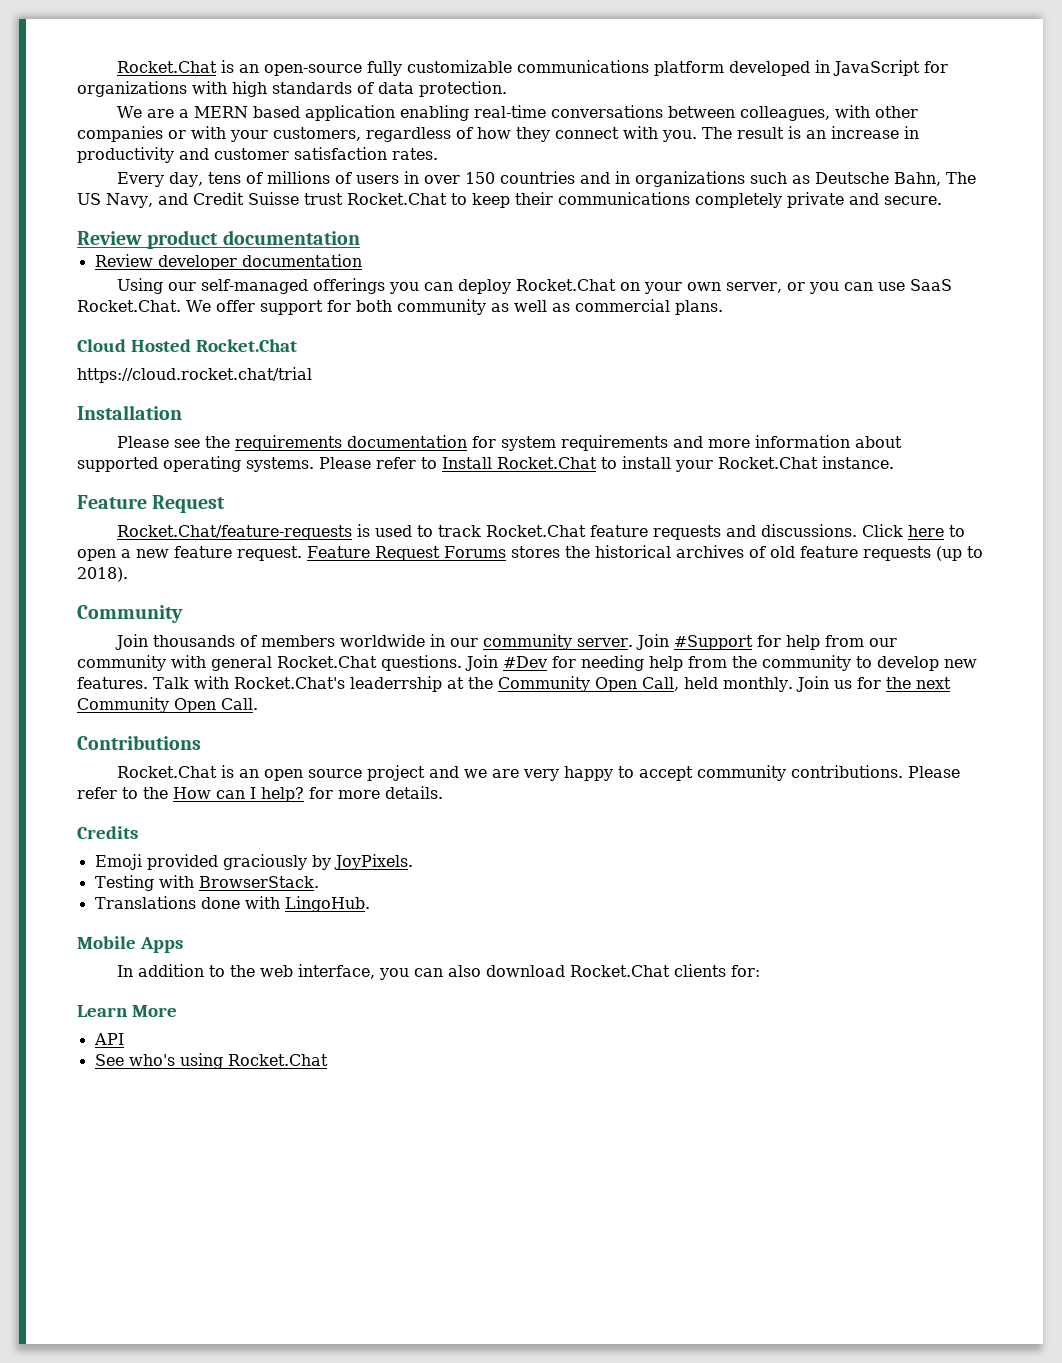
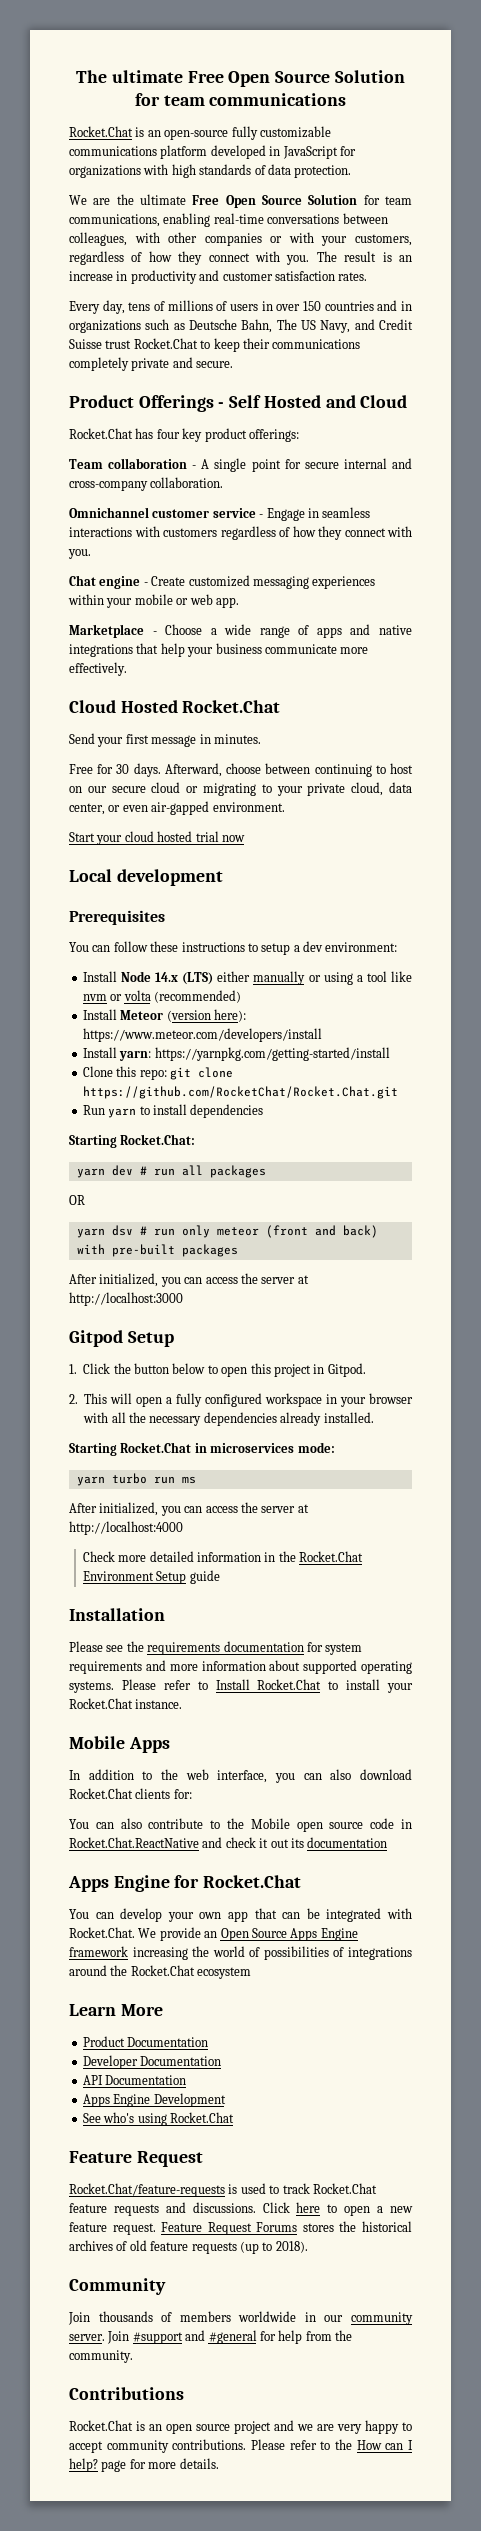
+ The ultimate Free Open Source Solution for team communications
- We are a MERN based application enabling real-time conversations between colleagues, with other companies or with your customers, regardless of how they connect with you.
+ We are the ultimate Free Open Source Solution for team communications, enabling real-time conversations between colleagues, with other companies or with your customers, regardless of how they connect with you.
- Review product documentation
- Review developer documentation
- Using our self-managed offerings you can deploy Rocket.Chat on your own server, or you can use SaaS Rocket.Chat. We offer support for both community as well as commercial plans.
+ Product Offerings - Self Hosted and Cloud
+ Rocket.Chat has four key product offerings:
+ Team collaboration - A single point for secure internal and cross-company collaboration.
+ Omnichannel customer service - Engage in seamless interactions with customers regardless of how they connect with you.
+ Chat engine - Create customized messaging experiences within your mobile or web app.
+ Marketplace - Choose a wide range of apps and native integrations that help your business communicate more effectively.
  Cloud Hosted Rocket.Chat
- https://cloud.rocket.chat/trial
+ Send your first message in minutes.
+ Free for 30 days. Afterward, choose between continuing to host on our secure cloud or migrating to your private cloud, data center, or even air-gapped environment.
+ Start your cloud hosted trial now
+ Local development
+ Prerequisites
+ You can follow these instructions to setup a dev environment:
+ Install Node 14.x (LTS) either manually or using a tool like nvm or volta (recommended)
+ Install Meteor (version here): https://www.meteor.com/developers/install
+ Install yarn: https://yarnpkg.com/getting-started/install
+ Clone this repo: git clone https://github.com/RocketChat/Rocket.Chat.git
+ Run yarn to install dependencies
+ Starting Rocket.Chat:
+ yarn dev # run all packages
+ OR
+ yarn dsv # run only meteor (front and back) with pre-built packages
+ After initialized, you can access the server at http://localhost:3000
+ Gitpod Setup
+ 1. Click the button below to open this project in Gitpod.
+ 2. This will open a fully configured workspace in your browser with all the necessary dependencies already installed.
+ Starting Rocket.Chat in microservices mode:
+ yarn turbo run ms
+ After initialized, you can access the server at http://localhost:4000
+ Check more detailed information in the Rocket.Chat Environment Setup guide
+ Mobile Apps
+ In addition to the web interface, you can also download Rocket.Chat clients for:
+ You can also contribute to the Mobile open source code in Rocket.Chat.ReactNative and check it out its documentation
+ Apps Engine for Rocket.Chat
+ You can develop your own app that can be integrated with Rocket.Chat. We provide an Open Source Apps Engine framework increasing the world of possibilities of integrations around the Rocket.Chat ecosystem
+ Learn More
+ Product Documentation
+ Developer Documentation
+ API Documentation
+ Apps Engine Development
+ See who's using Rocket.Chat
- Join #Support for help from our community with general Rocket.Chat questions. Join #Dev for needing help from the community to develop new features. Talk with Rocket.Chat's leaderrship at the Community Open Call, held monthly. Join us for the next Community Open Call.
+ Join #support and #general for help from the community.
- Please refer to the How can I help? for more details.
+ Please refer to the How can I help? page for more details.
- Credits
- Emoji provided graciously by JoyPixels.
- Testing with BrowserStack.
- Translations done with LingoHub.
- Mobile Apps
- In addition to the web interface, you can also download Rocket.Chat clients for:
- Learn More
- API
- See who's using Rocket.Chat

